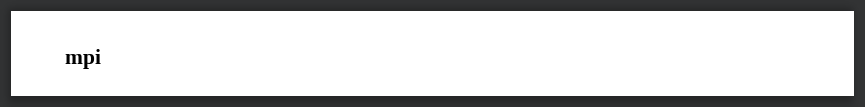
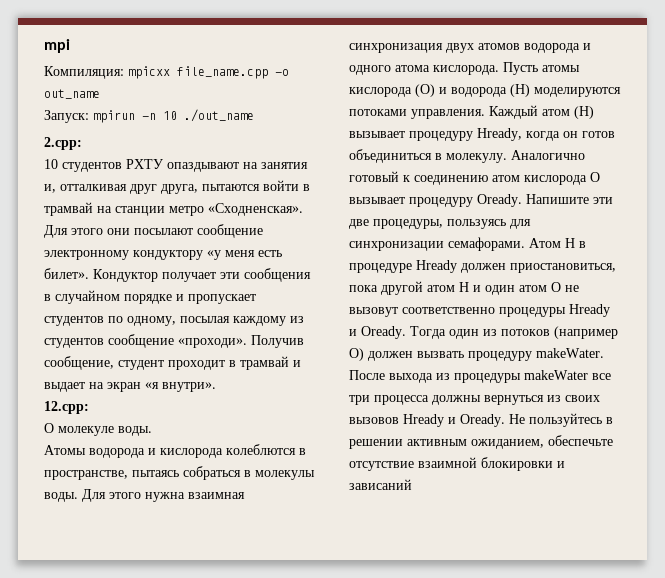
+ Компиляция: mpicxx file_name.cpp -o out_name
+ Запуск: mpirun -n 10 ./out_name
+ 2.cpp:
+ 10 студентов РХТУ опаздывают на занятия и, отталкивая друг друга, пытаются войти в трамвай на станции метро «Сходненская». Для этого они посылают сообщение электронному кондуктору «у меня есть билет». Кондуктор получает эти сообщения в случайном порядке и пропускает студентов по одному, посылая каждому из студентов сообщение «проходи». Получив сообщение, студент проходит в трамвай и выдает на экран «я внутри».
+ 12.cpp:
+ О молекуле воды.
+ Атомы водорода и кислорода колеблются в пространстве, пытаясь собраться в молекулы воды. Для этого нужна взаимная синхронизация двух атомов водорода и одного атома кислорода. Пусть атомы кислорода (O) и водорода (H) моделируются потоками управления. Каждый атом (H) вызывает процедуру Hready, когда он готов объединиться в молекулу. Аналогично готовый к соединению атом кислорода O вызывает процедуру Oready. Напишите эти две процедуры, пользуясь для синхронизации семафорами. Атом H в процедуре Hready должен приостановиться, пока другой атом H и один атом O не вызовут соответственно процедуры Hready и Oready. Тогда один из потоков (например O) должен вызвать процедуру makeWater. После выхода из процедуры makeWater все три процесса должны вернуться из своих вызовов Hready и Oready. Не пользуйтесь в решении активным ожиданием, обеспечьте отсутствие взаимной блокировки и зависаний

